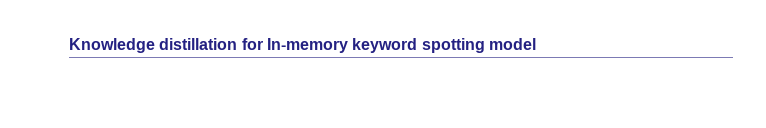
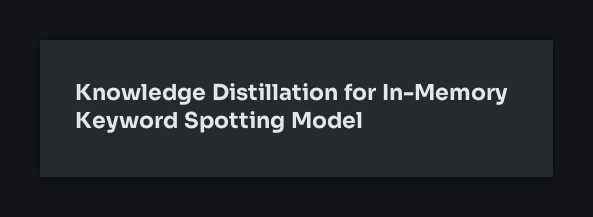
- Knowledge distillation for In-memory keyword spotting model
+ Knowledge Distillation for In-Memory Keyword Spotting Model

